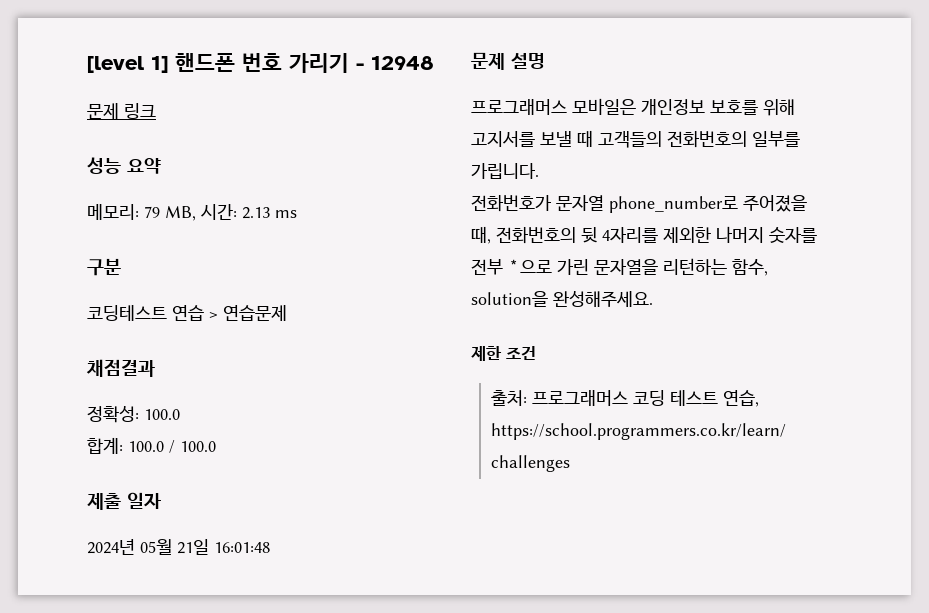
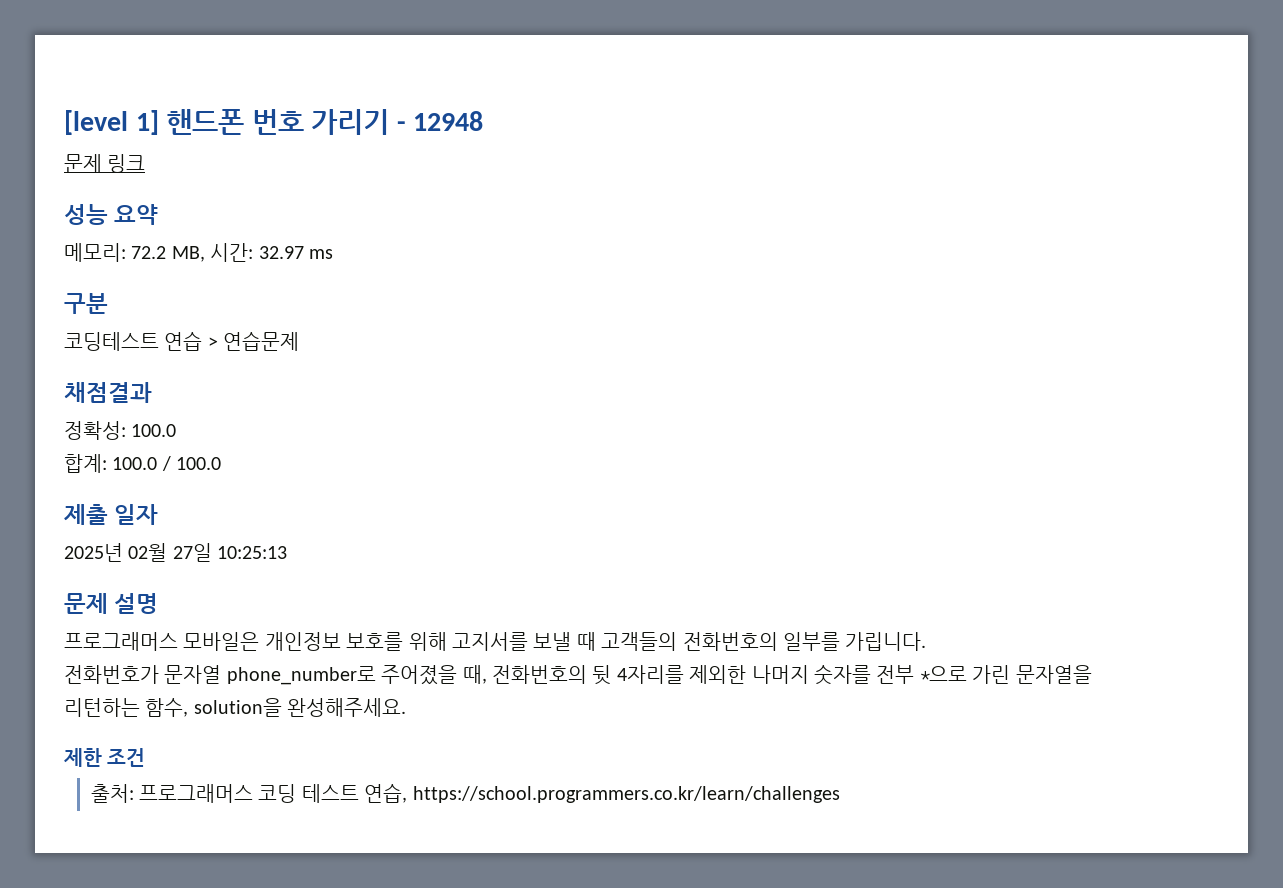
- 메모리: 79 MB, 시간: 2.13 ms
+ 메모리: 72.2 MB, 시간: 32.97 ms
- 2024년 05월 21일 16:01:48
+ 2025년 02월 27일 10:25:13

